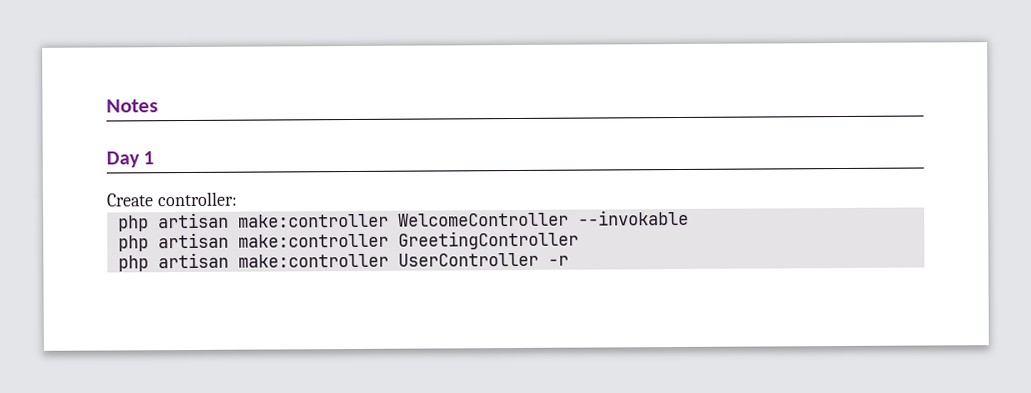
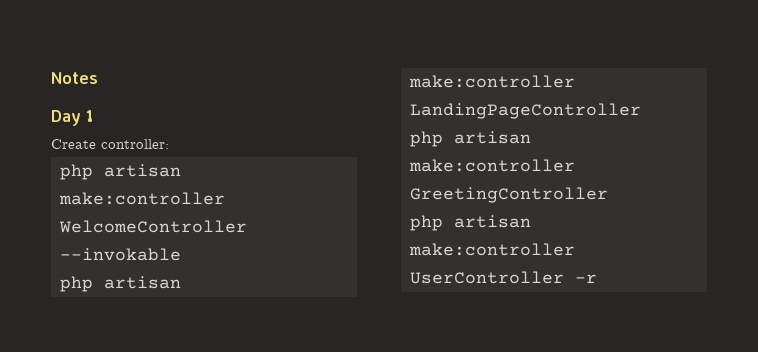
+ php artisan make:controller LandingPageController

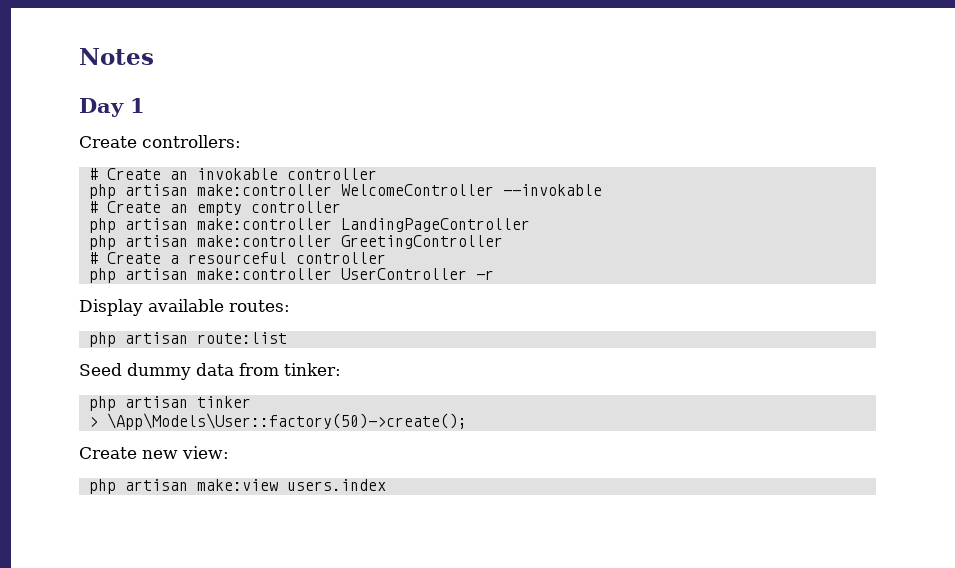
- Create controller:
+ Create controllers:
+ # Create an invokable controller
+ # Create an empty controller
+ # Create a resourceful controller
+ Display available routes:
+ php artisan route:list
+ Seed dummy data from tinker:
+ php artisan tinker
+ > \App\Models\User::factory(50)->create();
+ Create new view:
+ php artisan make:view users.index

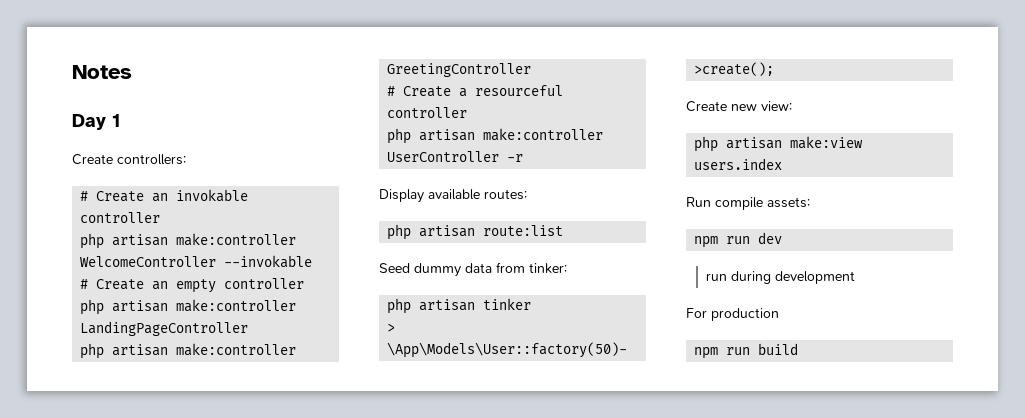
+ Run compile assets:
+ npm run dev
+ run during development
+ For production
+ npm run build

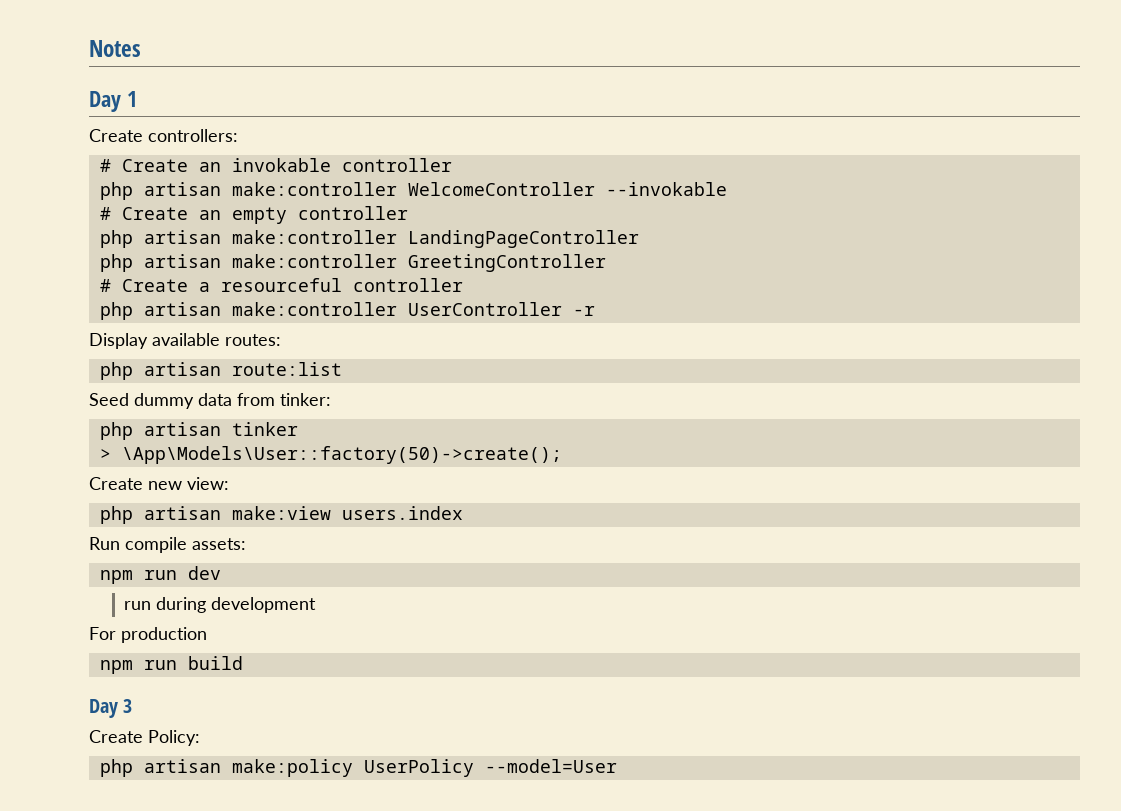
+ Day 3
+ Create Policy:
+ php artisan make:policy UserPolicy --model=User

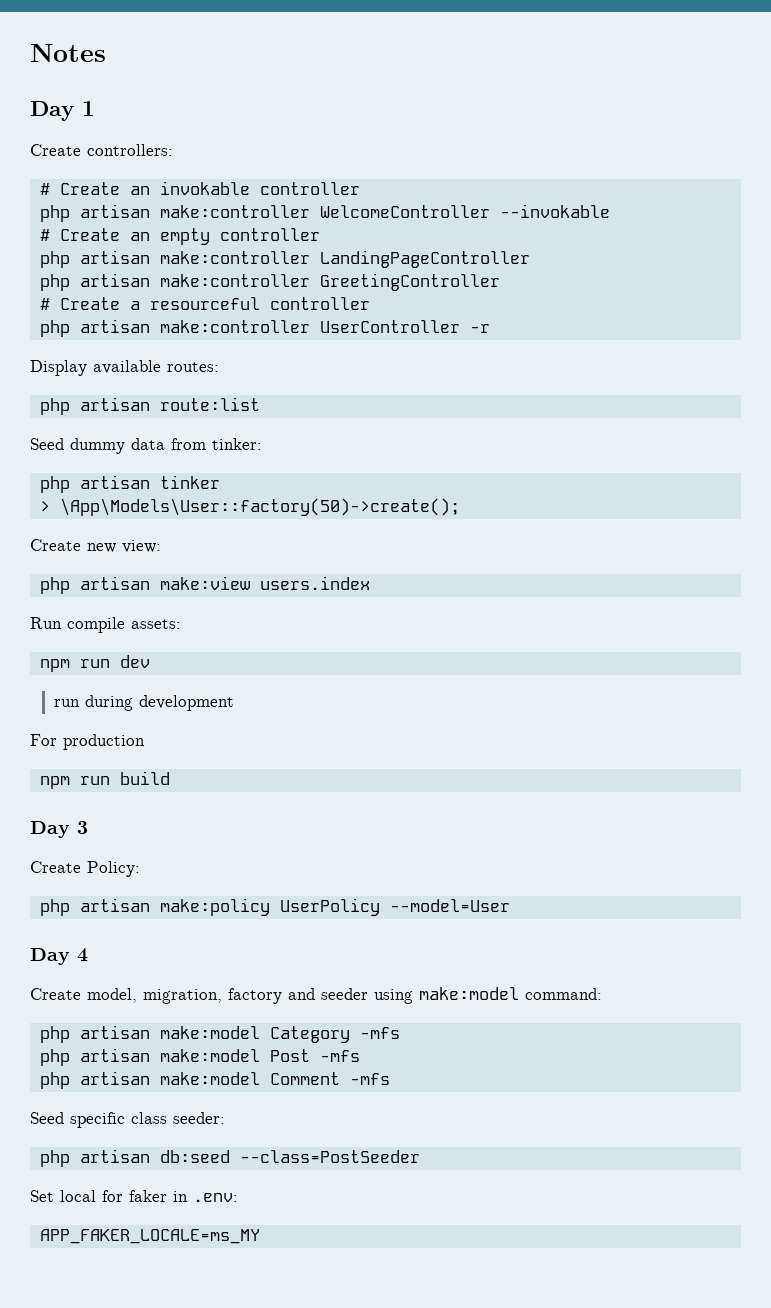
+ Day 4
+ Create model, migration, factory and seeder using make:model command:
+ php artisan make:model Category -mfs
+ php artisan make:model Post -mfs
+ php artisan make:model Comment -mfs
+ Seed specific class seeder:
+ php artisan db:seed --class=PostSeeder
+ Set local for faker in .env:
+ APP_FAKER_LOCALE=ms_MY

